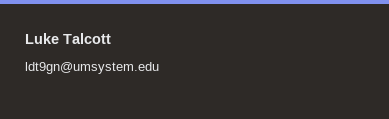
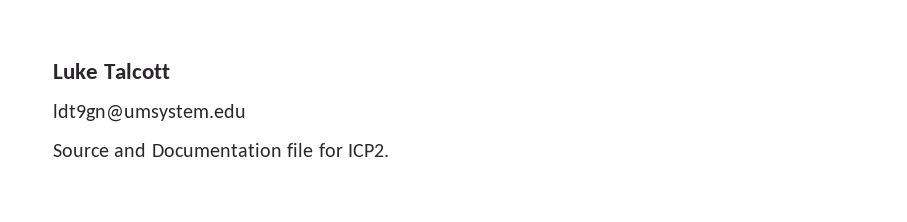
+ Source and Documentation file for ICP2.

